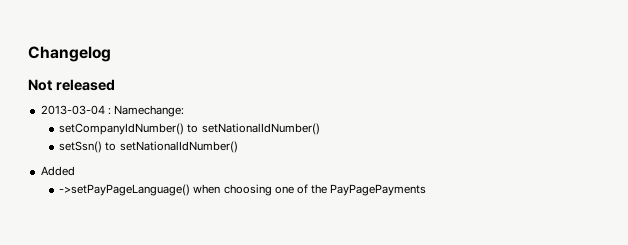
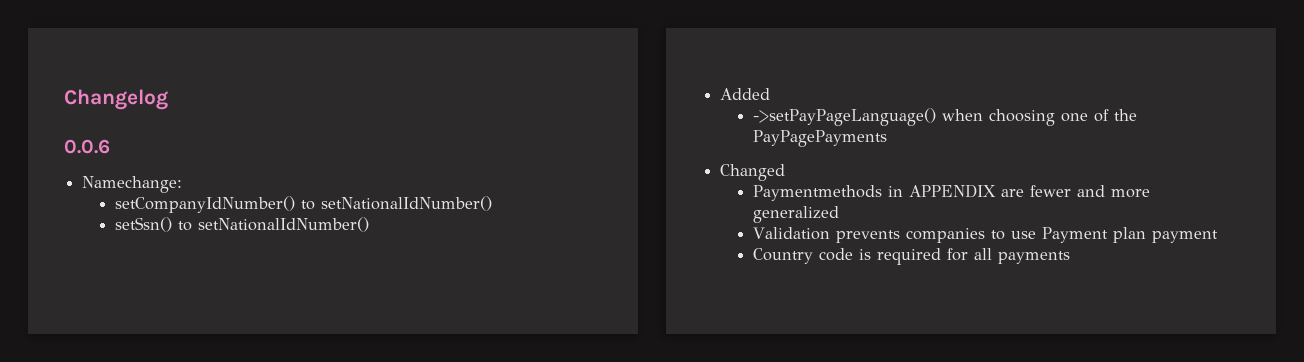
- Not released
- 2013-03-04 : Namechange:
+ 0.0.6
+ Namechange:
+ Changed
+ Paymentmethods in APPENDIX are fewer and more generalized
+ Validation prevents companies to use Payment plan payment
+ Country code is required for all payments

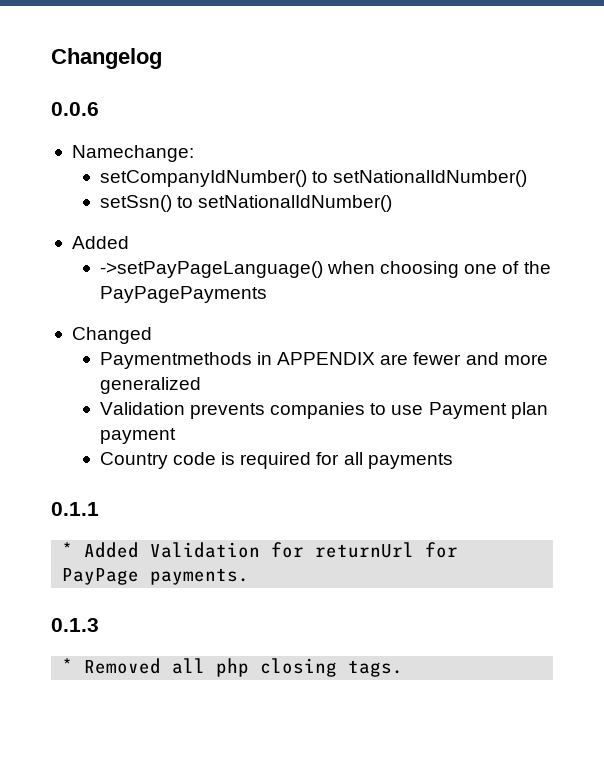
+ 0.1.1
+ * Added Validation for returnUrl for PayPage payments.
+ 0.1.3
+ * Removed all php closing tags.

